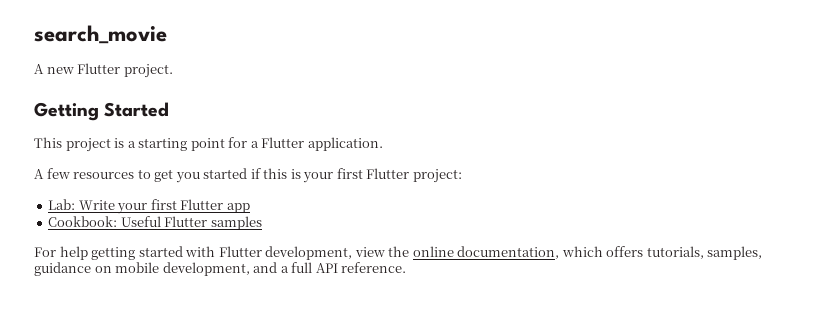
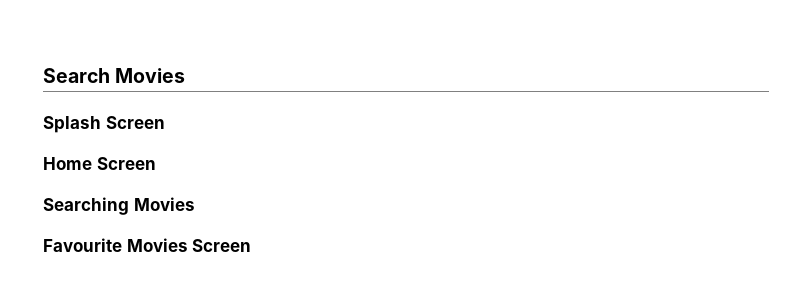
- search_movie
- A new Flutter project.
- Getting Started
- This project is a starting point for a Flutter application.
- A few resources to get you started if this is your first Flutter project:
- Lab: Write your first Flutter app
- Cookbook: Useful Flutter samples
- For help getting started with Flutter development, view the online documentation, which offers tutorials, samples, guidance on mobile development, and a full API reference.
+ Search Movies
+ Splash Screen
+ Home Screen
+ Searching Movies
+ Favourite Movies Screen

